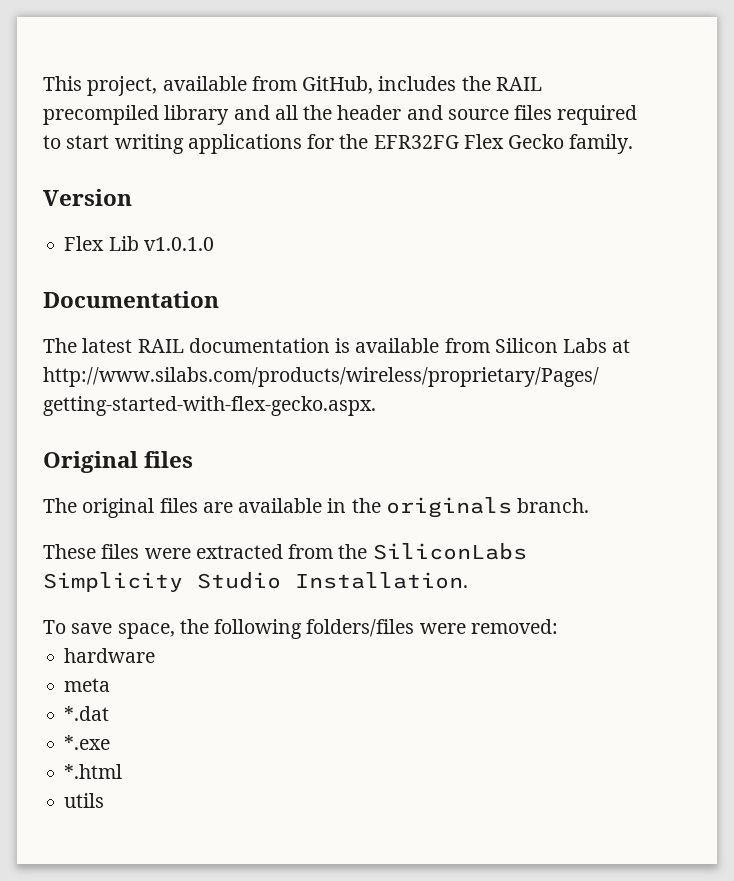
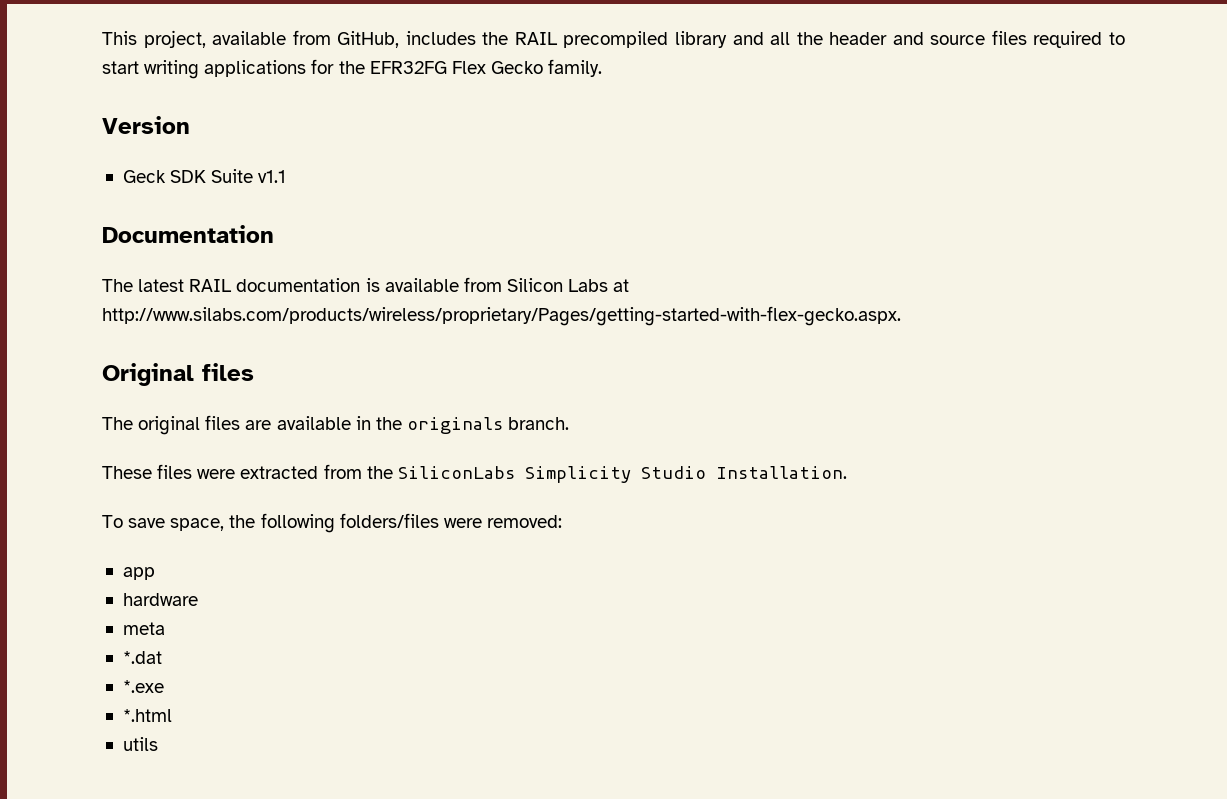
- Flex Lib v1.0.1.0
+ Geck SDK Suite v1.1
+ app

